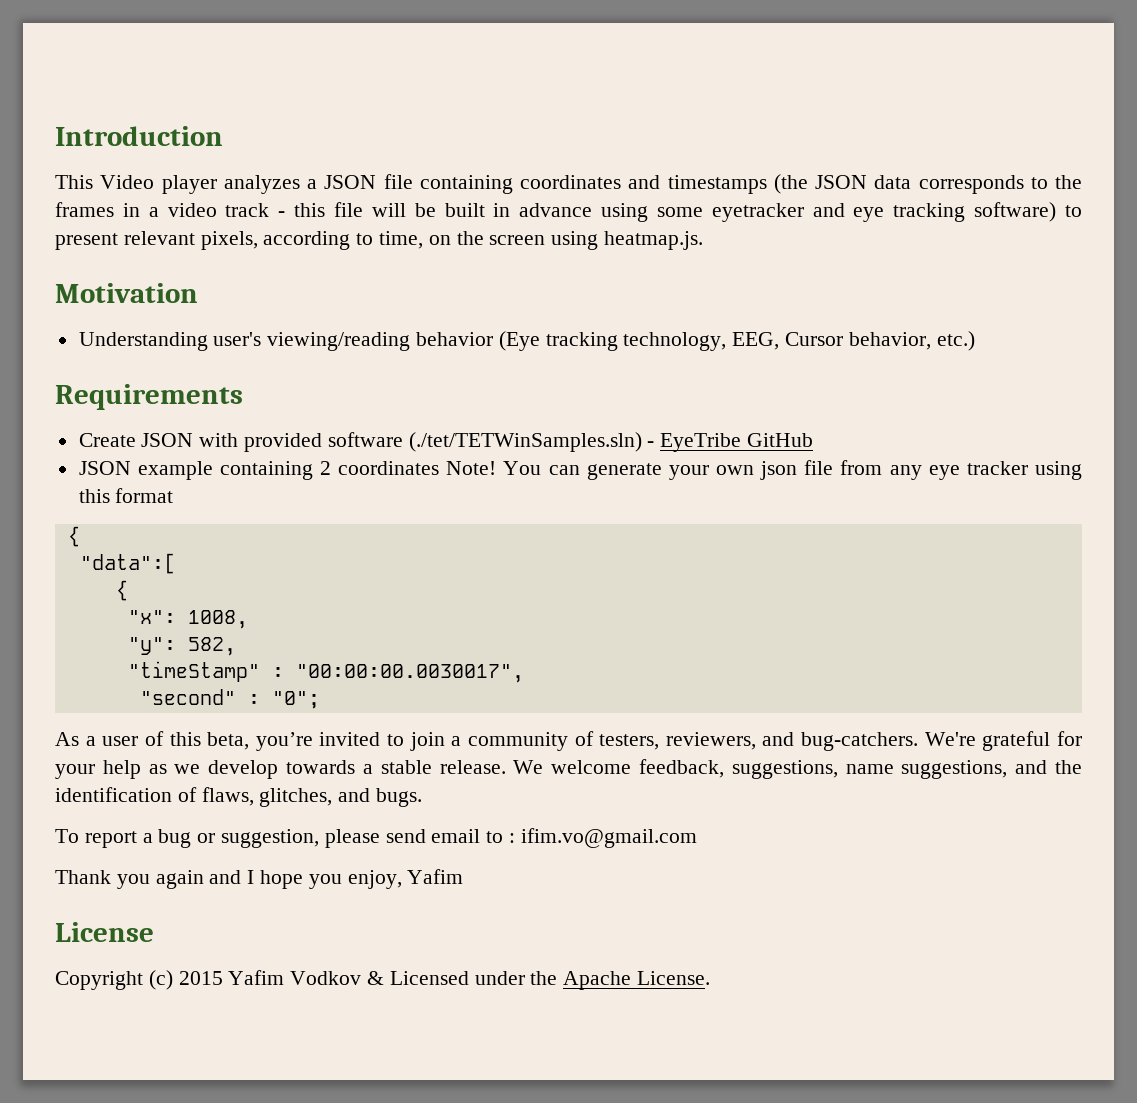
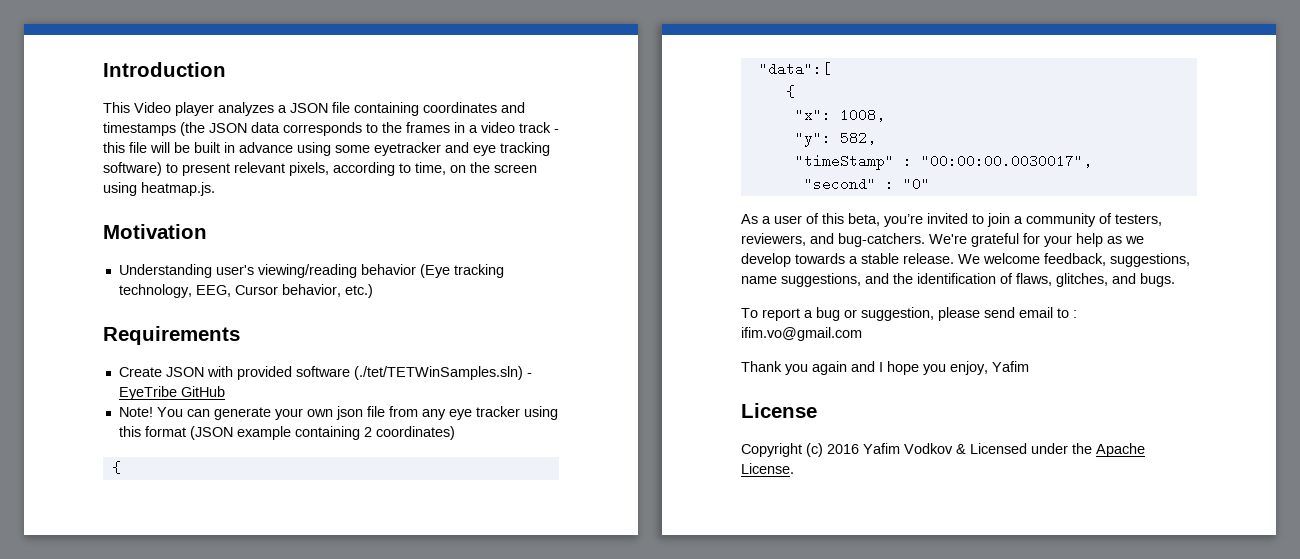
- JSON example containing 2 coordinates Note!
+ Note!
- You can generate your own json file from any eye tracker using this format
+ You can generate your own json file from any eye tracker using this format (JSON example containing 2 coordinates)
- "second" : "0";
+ "second" : "0"
- Copyright (c) 2015 Yafim Vodkov & Licensed under the Apache License.
+ Copyright (c) 2016 Yafim Vodkov & Licensed under the Apache License.

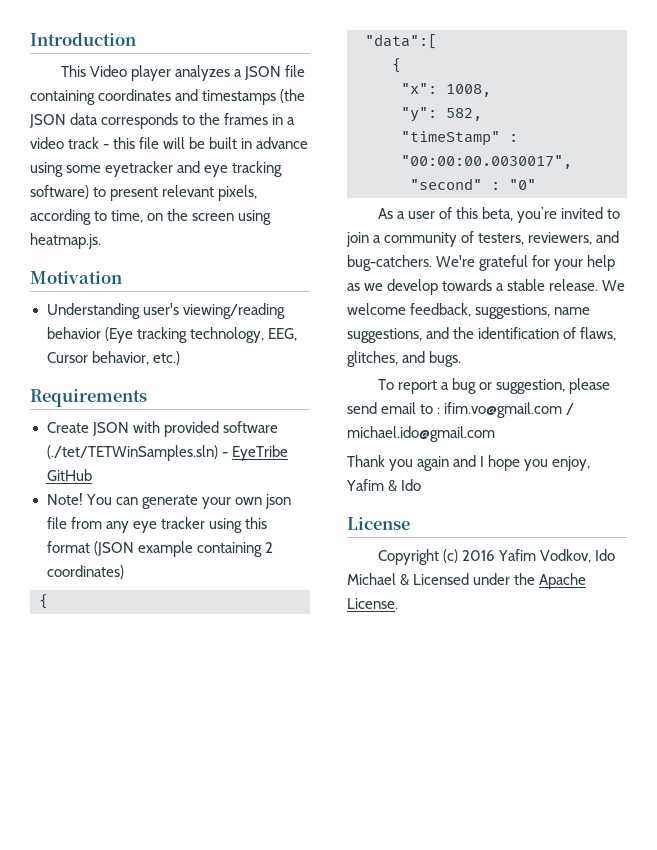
- To report a bug or suggestion, please send email to : ifim.vo@gmail.com
+ To report a bug or suggestion, please send email to : ifim.vo@gmail.com / michael.ido@gmail.com
- Thank you again and I hope you enjoy, Yafim
+ Thank you again and I hope you enjoy, Yafim & Ido
- Copyright (c) 2016 Yafim Vodkov & Licensed under the Apache License.
+ Copyright (c) 2016 Yafim Vodkov, Ido Michael & Licensed under the Apache License.

